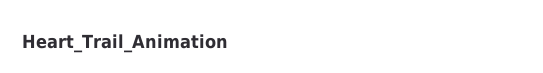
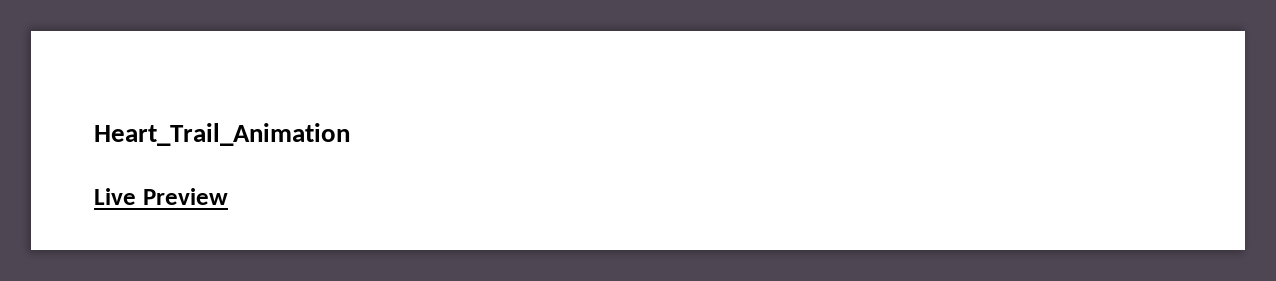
+ Live Preview

